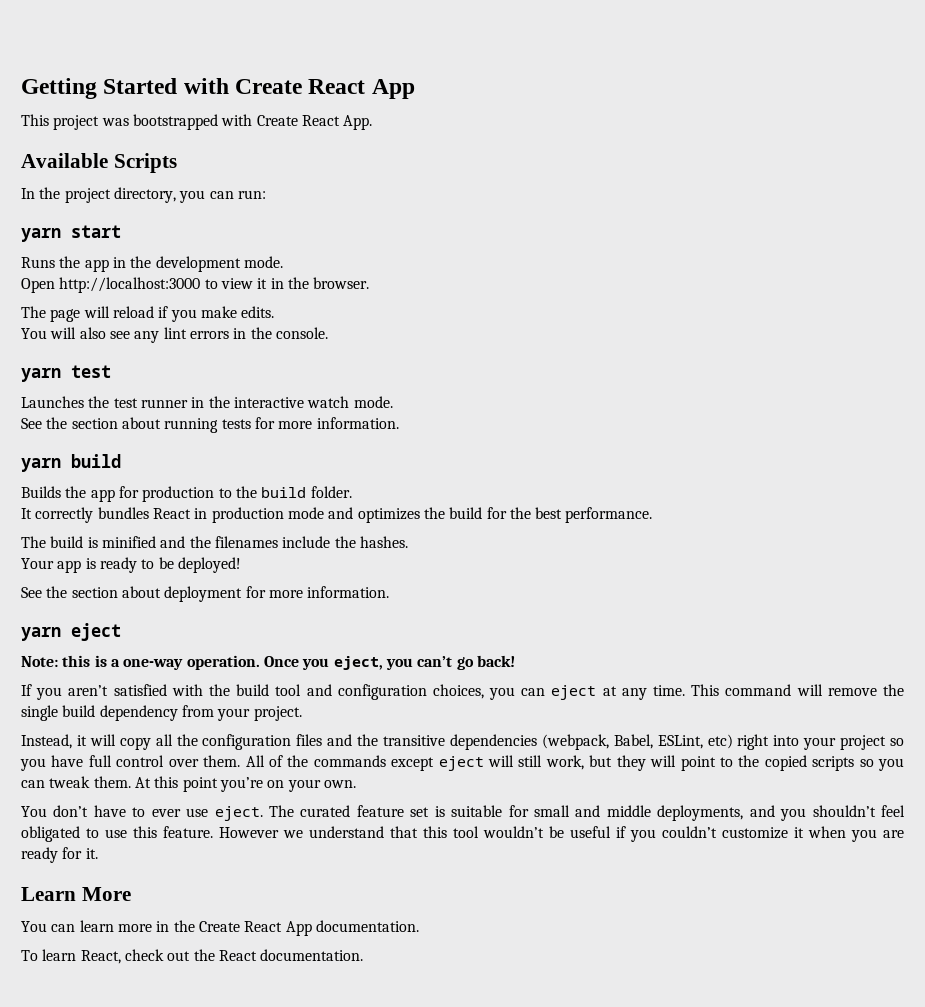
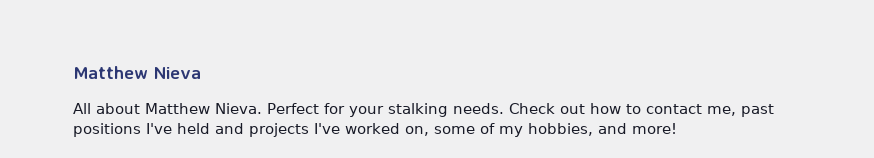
- Getting Started with Create React App
- This project was bootstrapped with Create React App.
- Available Scripts
- In the project directory, you can run:
- yarn start
- Runs the app in the development mode.
- Open http://localhost:3000 to view it in the browser.
- The page will reload if you make edits.
- You will also see any lint errors in the console.
- yarn test
- Launches the test runner in the interactive watch mode.
- See the section about running tests for more information.
- yarn build
- Builds the app for production to the build folder.
- It correctly bundles React in production mode and optimizes the build for the best performance.
- The build is minified and the filenames include the hashes.
- Your app is ready to be deployed!
- See the section about deployment for more information.
- yarn eject
- Note: this is a one-way operation. Once you eject, you can’t go back!
- If you aren’t satisfied with the build tool and configuration choices, you can eject at any time. This command will remove the single build dependency from your project.
- Instead, it will copy all the configuration files and the transitive dependencies (webpack, Babel, ESLint, etc) right into your project so you have full control over them. All of the commands except eject will still work, but they will point to the copied scripts so you can tweak them. At this point you’re on your own.
- You don’t have to ever use eject. The curated feature set is suitable for small and middle deployments, and you shouldn’t feel obligated to use this feature. However we understand that this tool wouldn’t be useful if you couldn’t customize it when you are ready for it.
- Learn More
- You can learn more in the Create React App documentation.
- To learn React, check out the React documentation.
+ Matthew Nieva
+ All about Matthew Nieva. Perfect for your stalking needs. Check out how to contact me, past positions I've held and projects I've worked on, some of my hobbies, and more!

